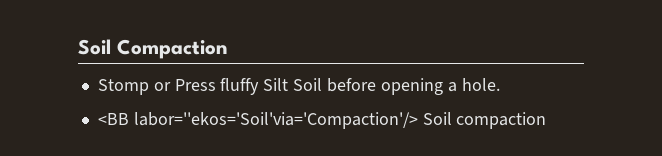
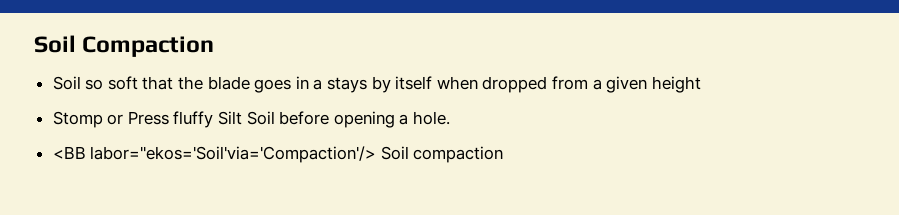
+ Soil so soft that the blade goes in a stays by itself when dropped from a given height

